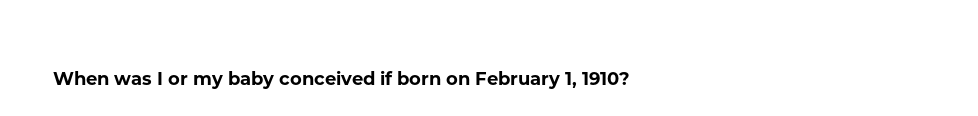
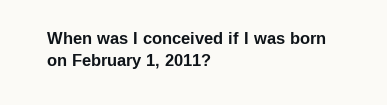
- When was I or my baby conceived if born on February 1, 1910?
+ When was I conceived if I was born on February 1, 2011?

